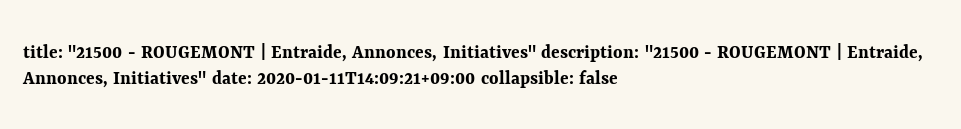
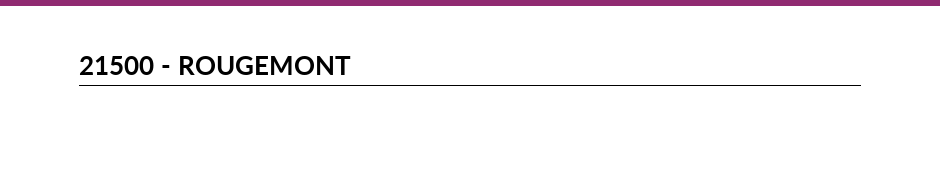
- title: "21500 - ROUGEMONT | Entraide, Annonces, Initiatives" description: "21500 - ROUGEMONT | Entraide, Annonces, Initiatives" date: 2020-01-11T14:09:21+09:00 collapsible: false
+ 21500 - ROUGEMONT

